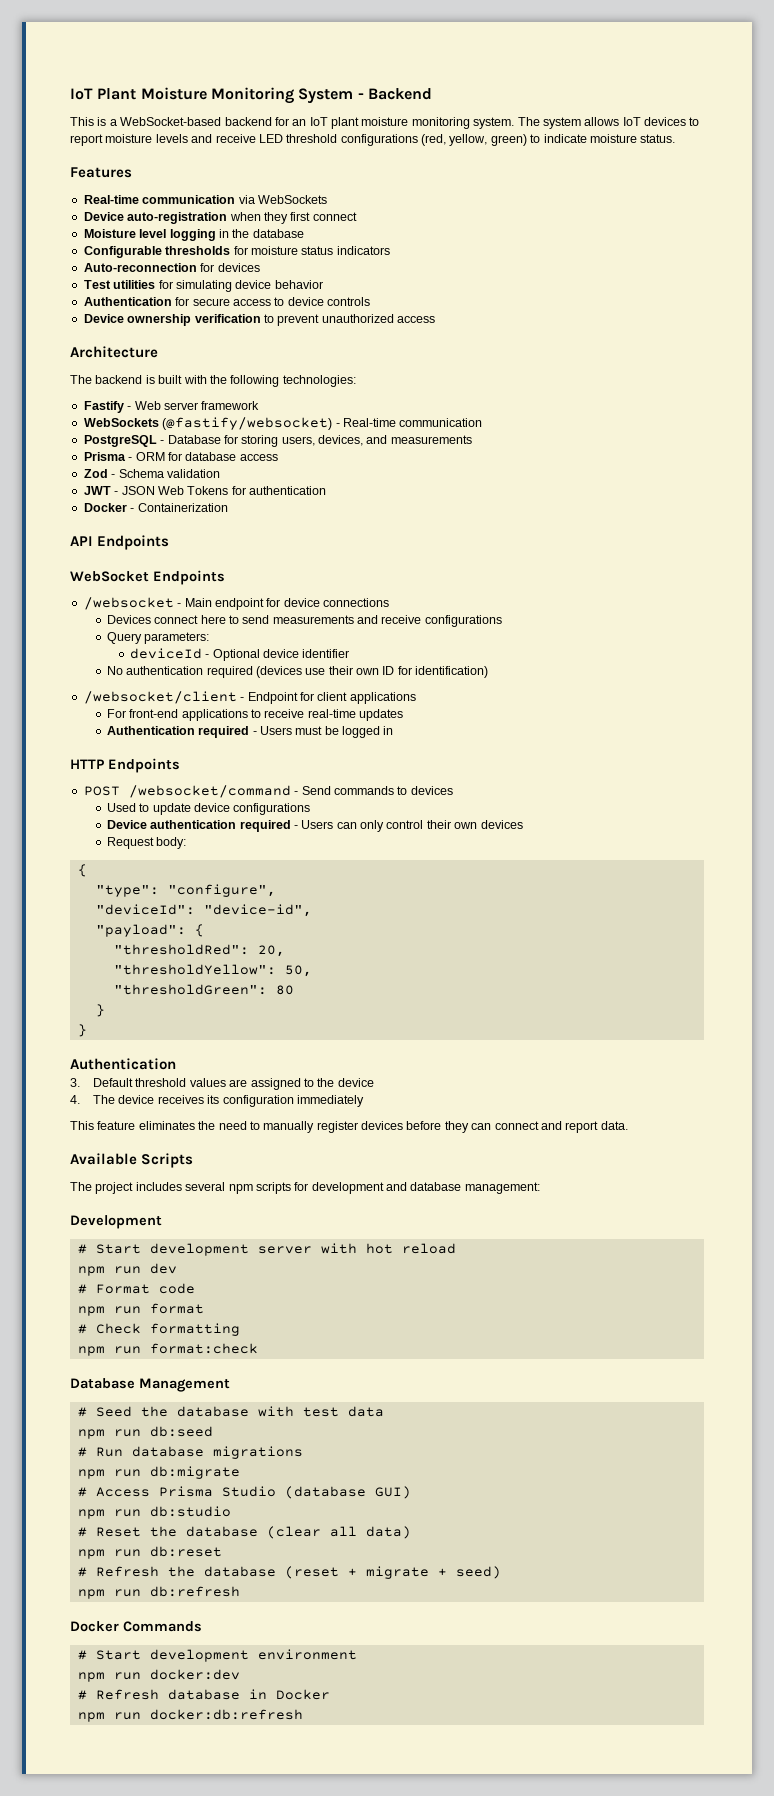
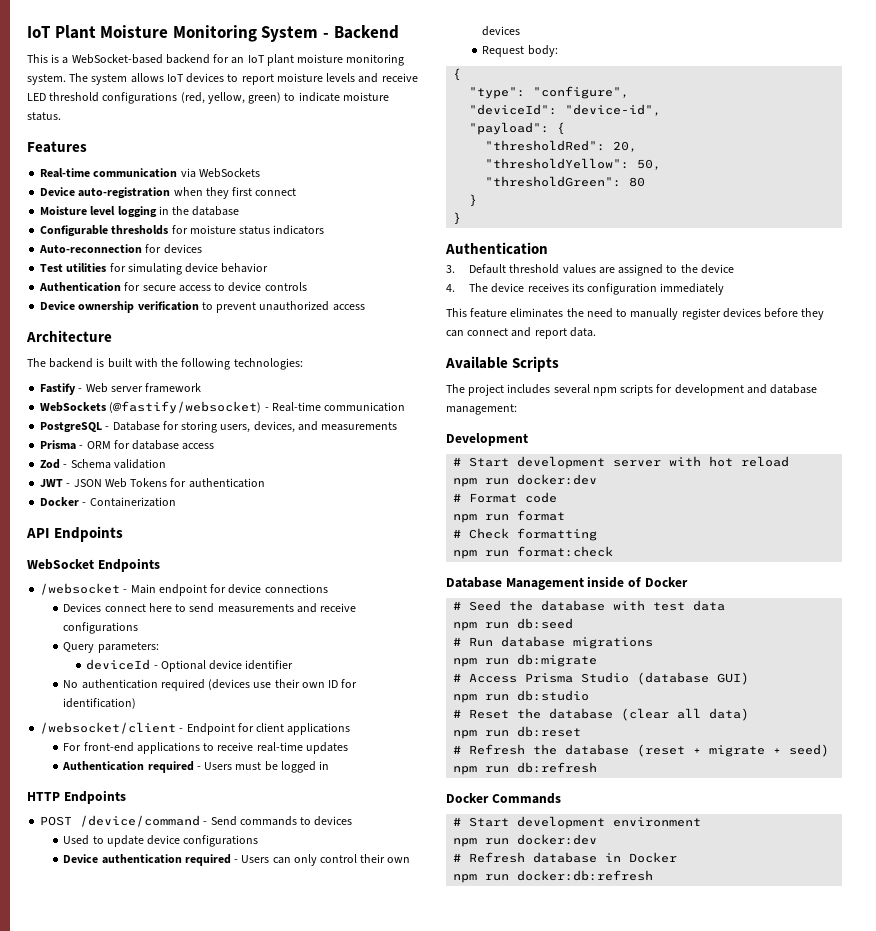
- POST /websocket/command - Send commands to devices
+ POST /device/command - Send commands to devices
  # Start development server with hot reload
- npm run dev
+ npm run docker:dev
- Database Management
+ Database Management inside of Docker

